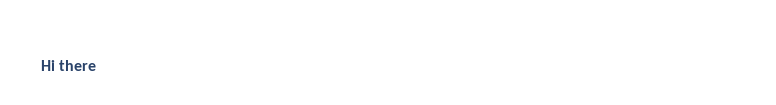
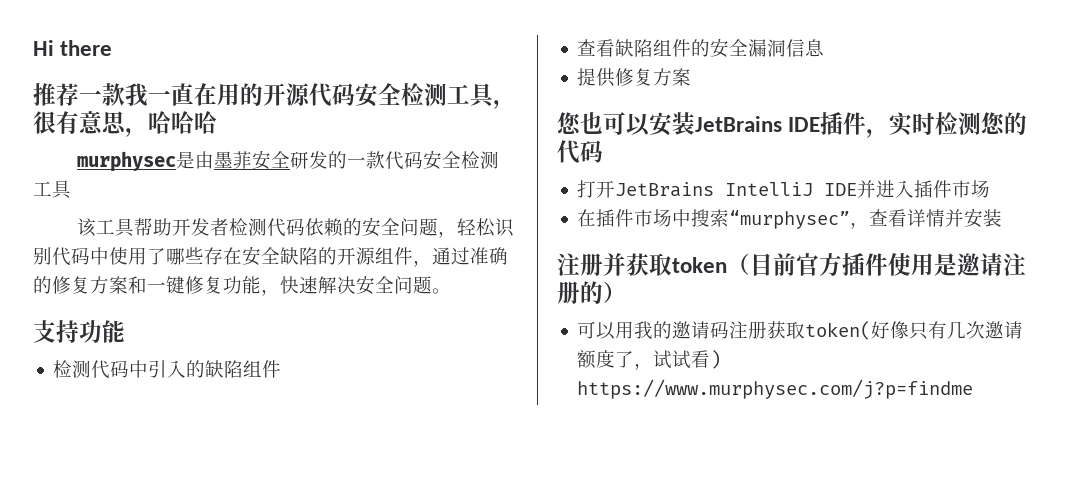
+ 推荐一款我一直在用的开源代码安全检测工具，很有意思，哈哈哈
+ murphysec是由墨菲安全研发的一款代码安全检测工具
+ 该工具帮助开发者检测代码依赖的安全问题，轻松识别代码中使用了哪些存在安全缺陷的开源组件，通过准确的修复方案和一键修复功能，快速解决安全问题。
+ 支持功能
+ 检测代码中引入的缺陷组件
+ 查看缺陷组件的安全漏洞信息
+ 提供修复方案
+ 您也可以安装JetBrains IDE插件，实时检测您的代码
+ 打开JetBrains IntelliJ IDE并进入插件市场
+ 在插件市场中搜索“murphysec”，查看详情并安装
+ 注册并获取token（目前官方插件使用是邀请注册的）
+ 可以用我的邀请码注册获取token(好像只有几次邀请额度了，试试看) https://www.murphysec.com/j?p=findme

